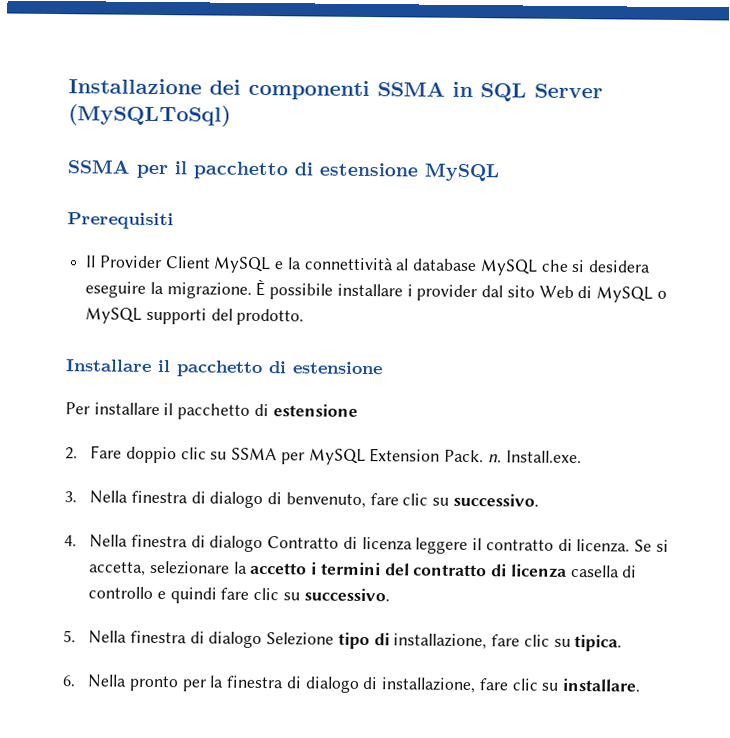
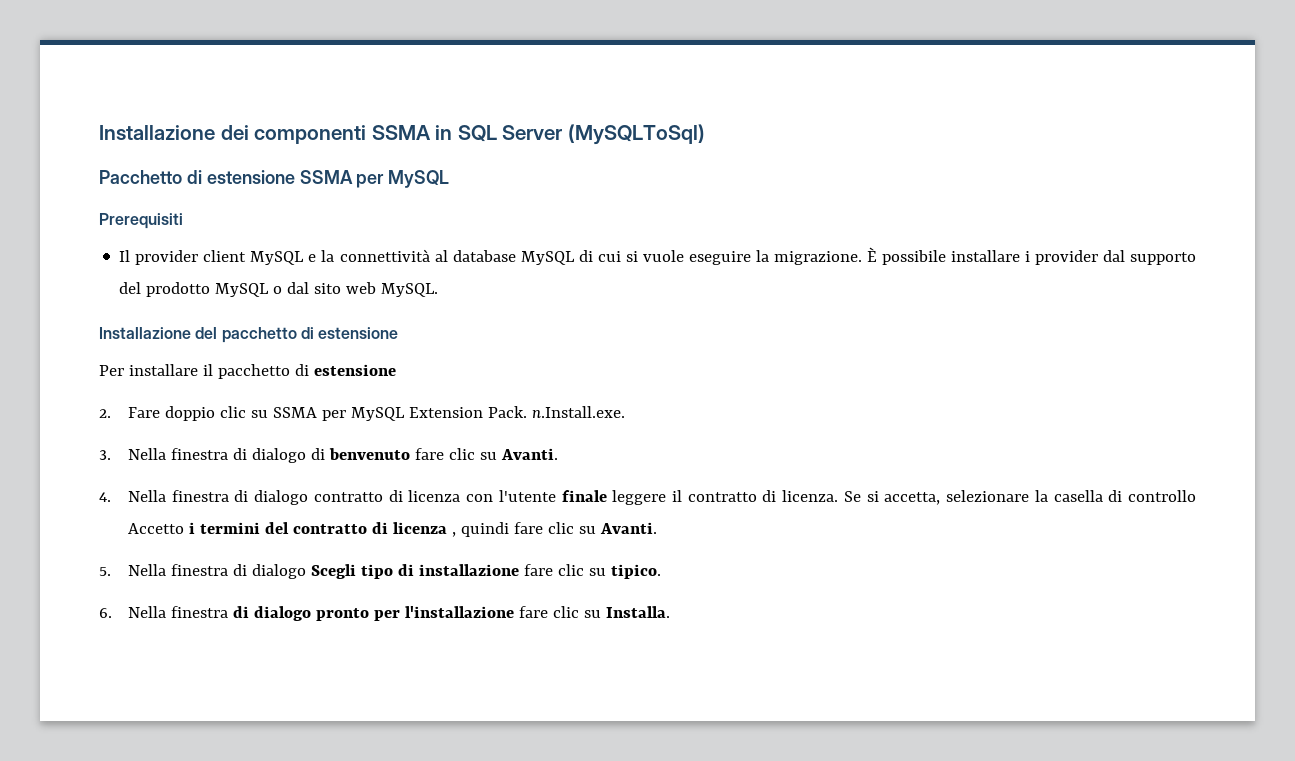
- SSMA per il pacchetto di estensione MySQL
+ Pacchetto di estensione SSMA per MySQL
- Il Provider Client MySQL e la connettività al database MySQL che si desidera eseguire la migrazione.
+ Il provider client MySQL e la connettività al database MySQL di cui si vuole eseguire la migrazione.
- È possibile installare i provider dal sito Web di MySQL o MySQL supporti del prodotto.
- Installare il pacchetto di estensione
+ È possibile installare i provider dal supporto del prodotto MySQL o dal sito web MySQL.
+ Installazione del pacchetto di estensione
- 2. Fare doppio clic su SSMA per MySQL Extension Pack. n. Install.exe.
+ 2. Fare doppio clic su SSMA per MySQL Extension Pack. n.Install.exe.
- 3. Nella finestra di dialogo di benvenuto, fare clic su successivo.
+ 3. Nella finestra di dialogo di benvenuto fare clic su Avanti.
- 4. Nella finestra di dialogo Contratto di licenza leggere il contratto di licenza.
+ 4. Nella finestra di dialogo contratto di licenza con l'utente finale leggere il contratto di licenza.
- Se si accetta, selezionare la accetto i termini del contratto di licenza casella di controllo e quindi fare clic su successivo.
+ Se si accetta, selezionare la casella di controllo Accetto i termini del contratto di licenza , quindi fare clic su Avanti.
- 5. Nella finestra di dialogo Selezione tipo di installazione, fare clic su tipica.
+ 5. Nella finestra di dialogo Scegli tipo di installazione fare clic su tipico.
- 6. Nella pronto per la finestra di dialogo di installazione, fare clic su installare.
+ 6. Nella finestra di dialogo pronto per l'installazione fare clic su Installa.

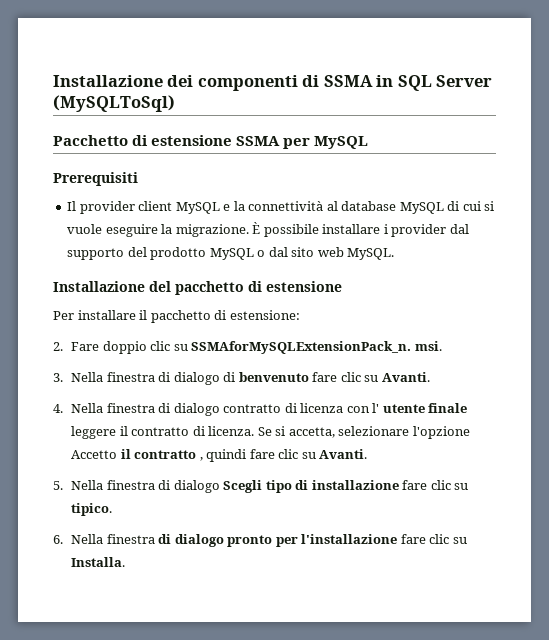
- Installazione dei componenti SSMA in SQL Server (MySQLToSql)
+ Installazione dei componenti di SSMA in SQL Server (MySQLToSql)
- Per installare il pacchetto di estensione
+ Per installare il pacchetto di estensione:
- 2. Fare doppio clic su SSMA per MySQL Extension Pack. n.Install.exe.
+ 2. Fare doppio clic su SSMAforMySQLExtensionPack_n. msi.
- 4. Nella finestra di dialogo contratto di licenza con l'utente finale leggere il contratto di licenza.
+ 4. Nella finestra di dialogo contratto di licenza con l' utente finale leggere il contratto di licenza.
- Se si accetta, selezionare la casella di controllo Accetto i termini del contratto di licenza , quindi fare clic su Avanti.
+ Se si accetta, selezionare l'opzione Accetto il contratto , quindi fare clic su Avanti.

